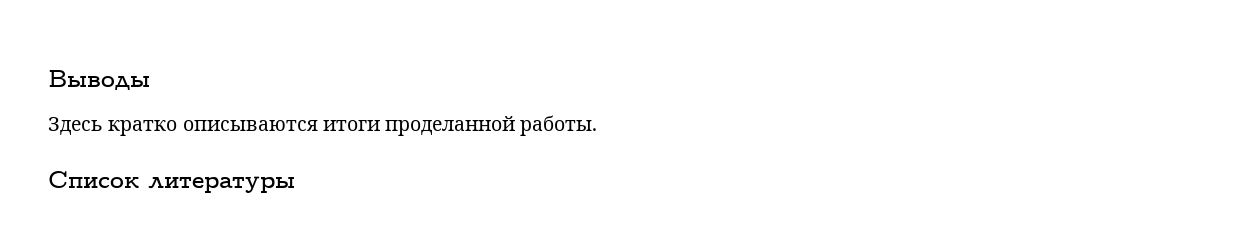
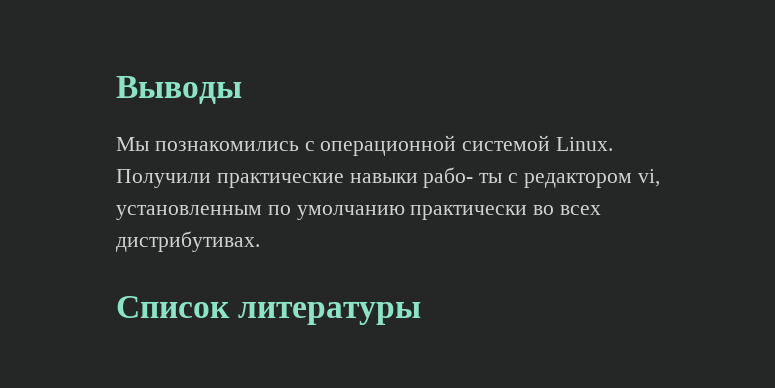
- Здесь кратко описываются итоги проделанной работы.
+ Мы познакомились с операционной системой Linux. Получили практические навыки рабо- ты с редактором vi, установленным по умолчанию практически во всех дистрибутивах.

